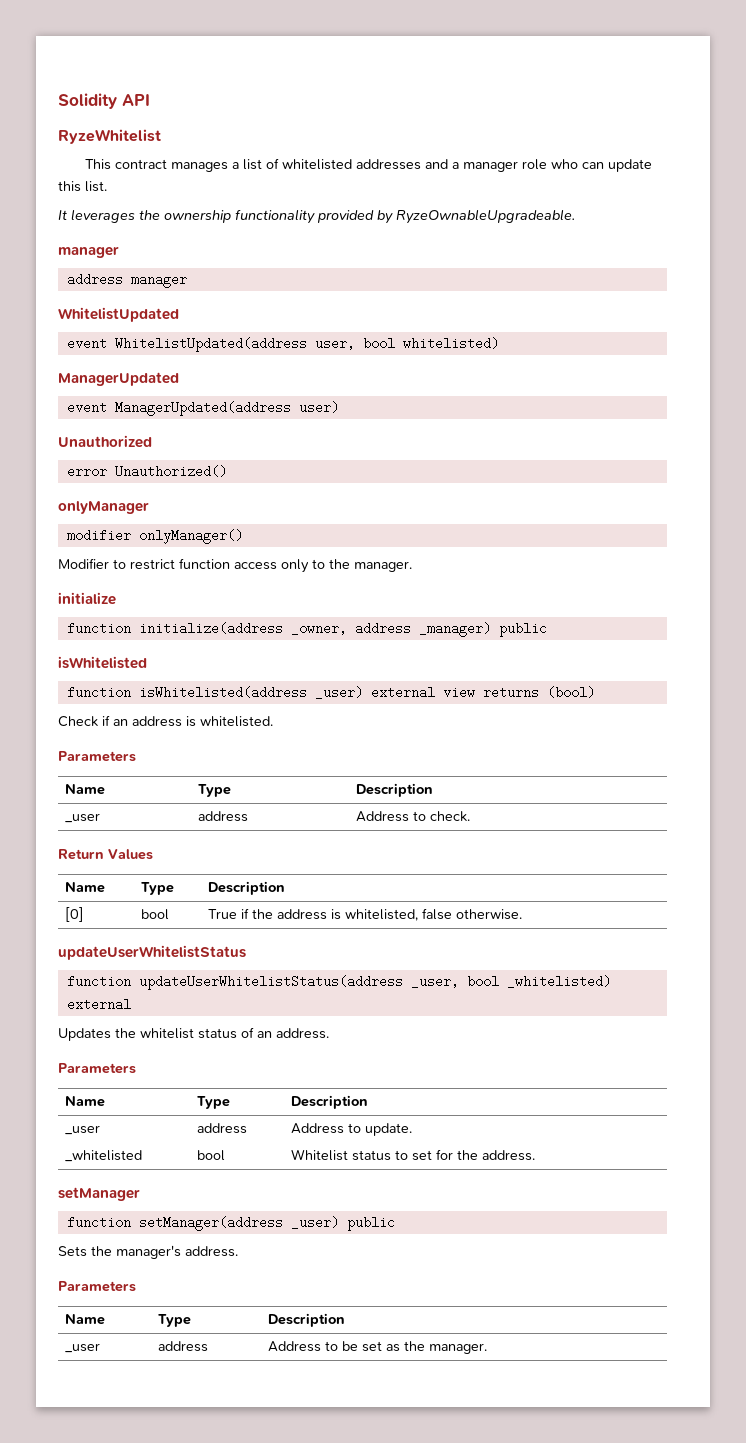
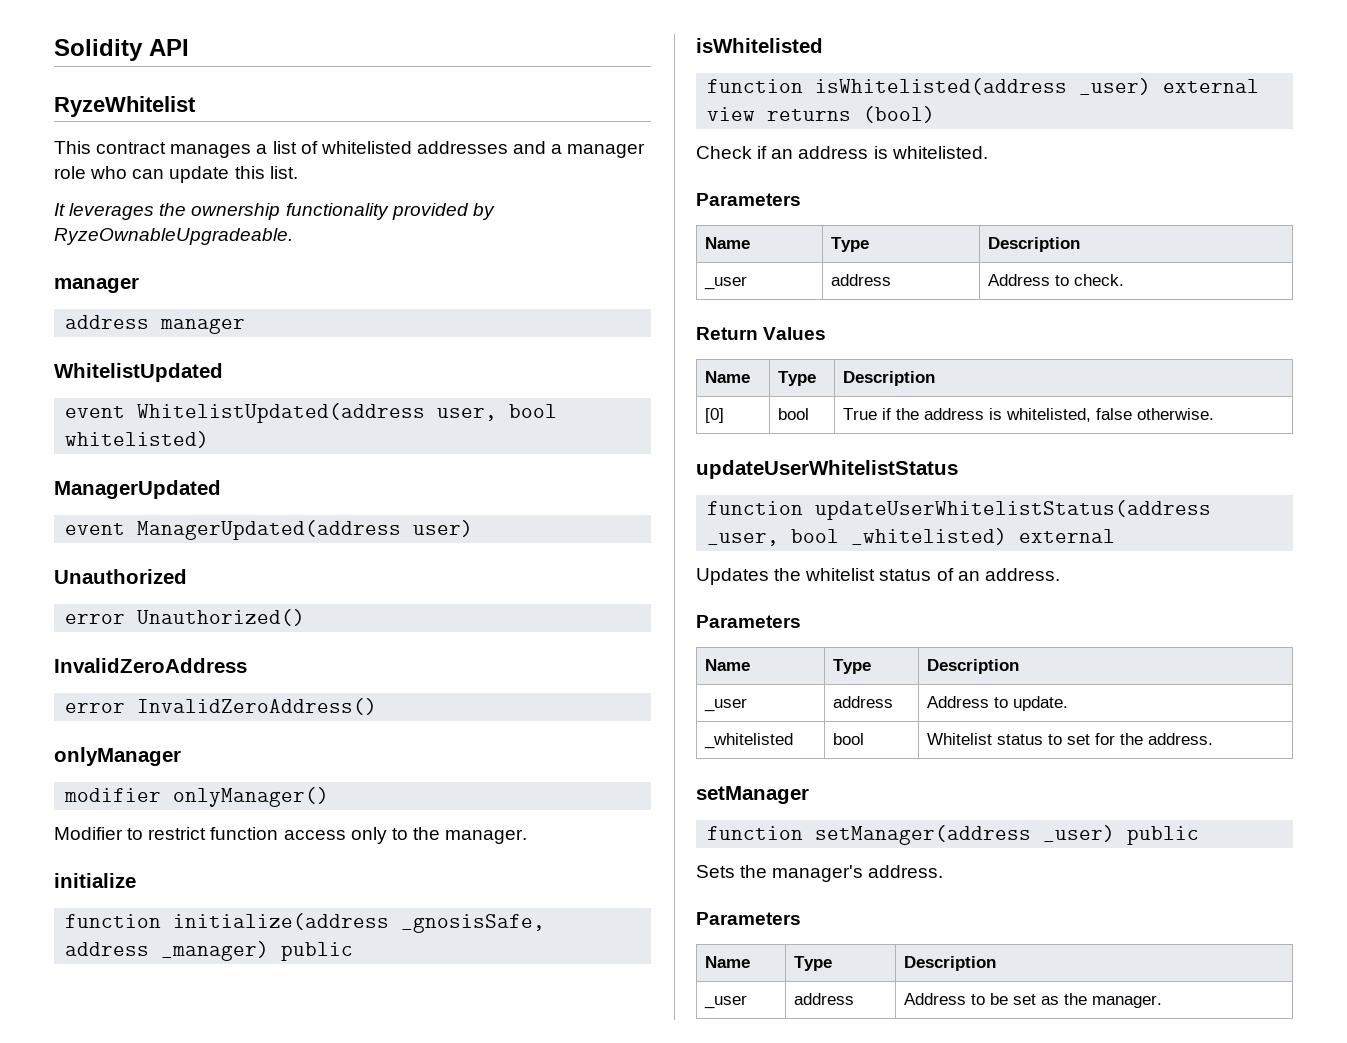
+ InvalidZeroAddress
+ error InvalidZeroAddress()
- function initialize(address _owner, address _manager) public
+ function initialize(address _gnosisSafe, address _manager) public

